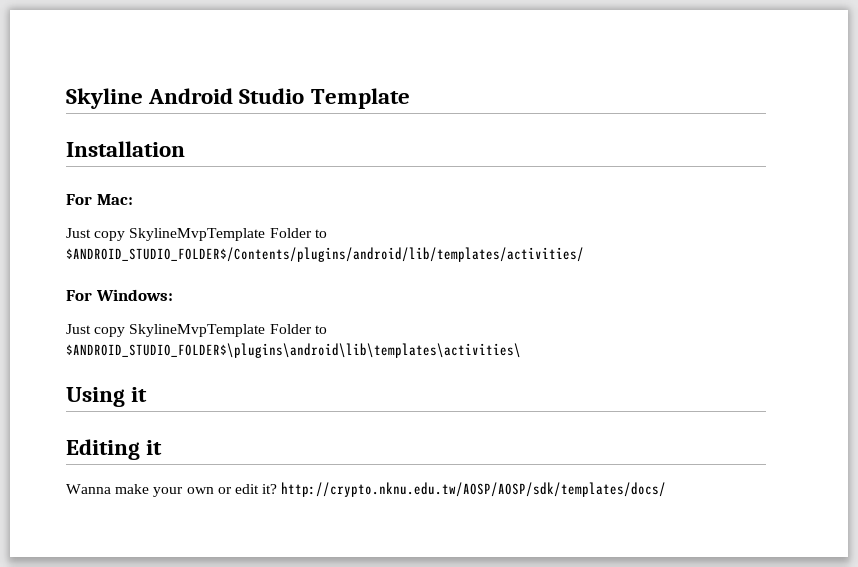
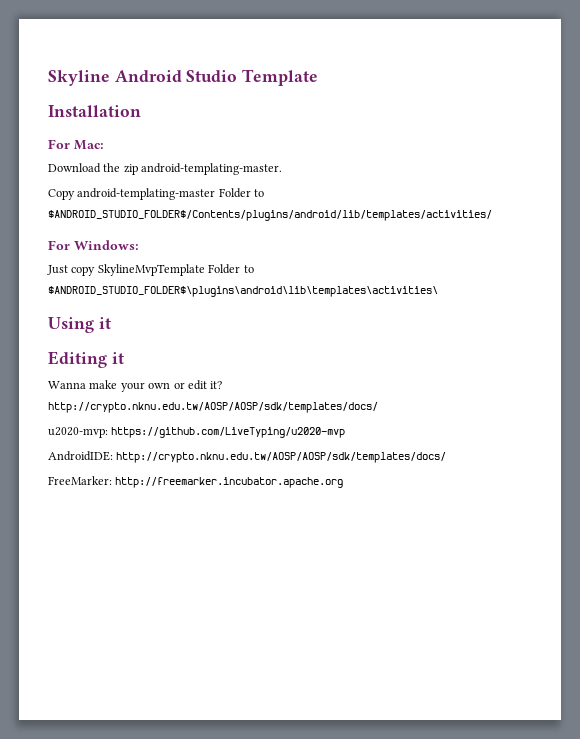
- Just copy SkylineMvpTemplate Folder to $ANDROID_STUDIO_FOLDER$/Contents/plugins/android/lib/templates/activities/
+ Download the zip android-templating-master.
+ Copy android-templating-master Folder to $ANDROID_STUDIO_FOLDER$/Contents/plugins/android/lib/templates/activities/
+ u2020-mvp: https://github.com/LiveTyping/u2020-mvp
+ AndroidIDE: http://crypto.nknu.edu.tw/AOSP/AOSP/sdk/templates/docs/
+ FreeMarker: http://freemarker.incubator.apache.org

